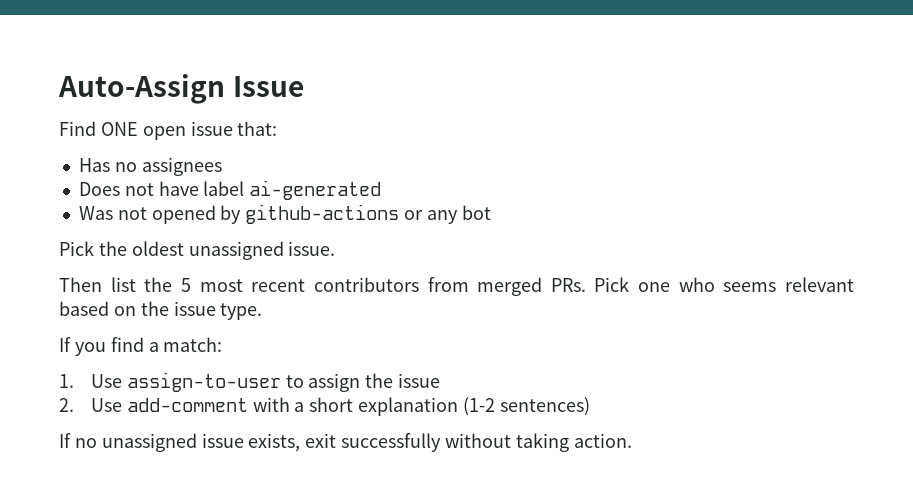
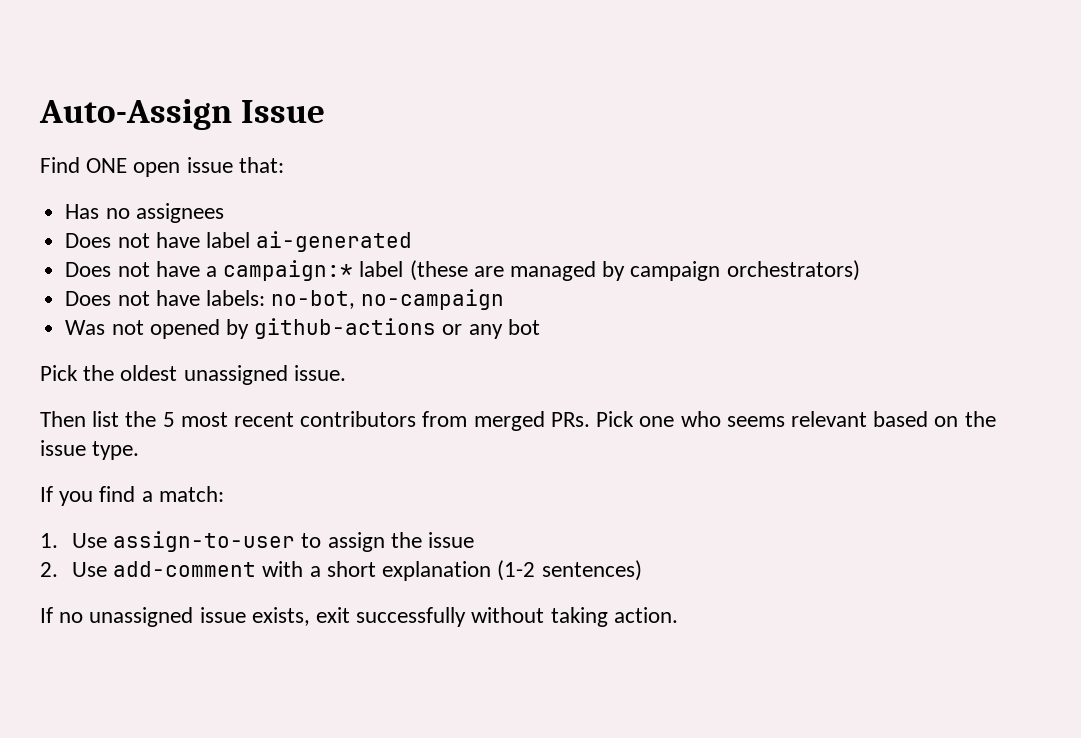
+ Does not have a campaign:* label (these are managed by campaign orchestrators)
+ Does not have labels: no-bot, no-campaign

